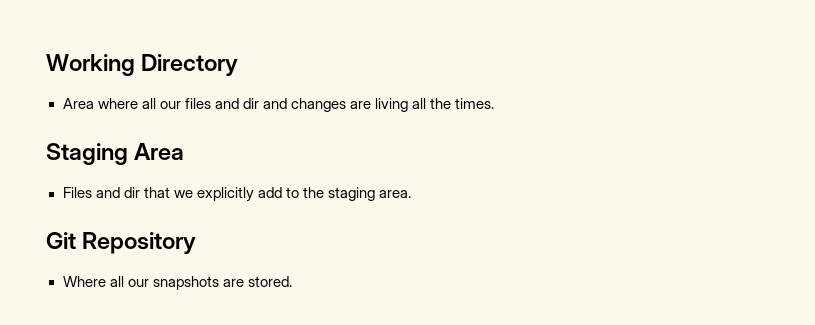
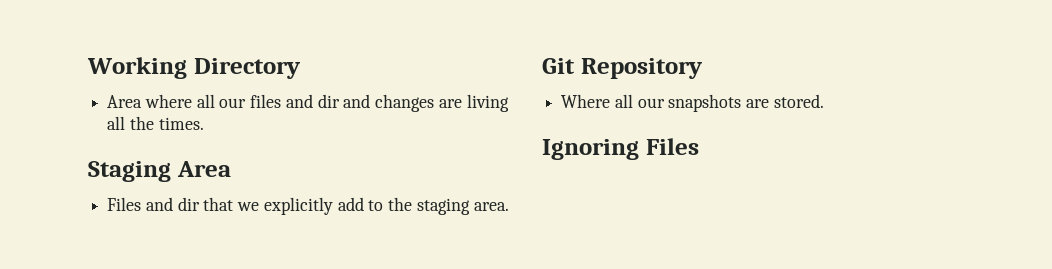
+ Ignoring Files

